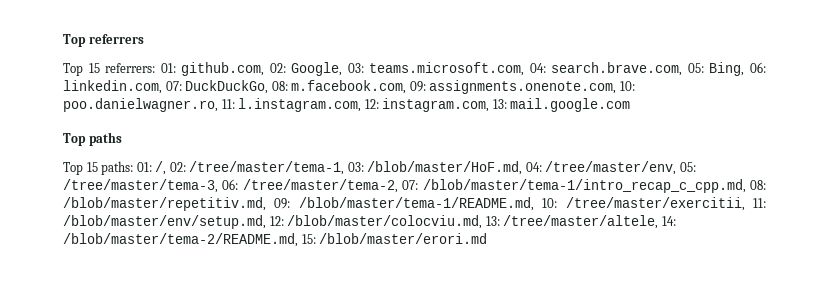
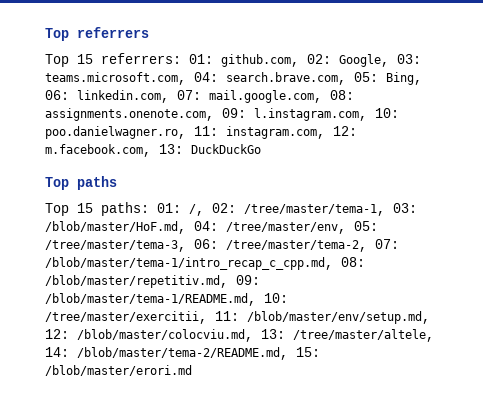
- Top 15 referrers: 01: github.com, 02: Google, 03: teams.microsoft.com, 04: search.brave.com, 05: Bing, 06: linkedin.com, 07: DuckDuckGo, 08: m.facebook.com, 09: assignments.onenote.com, 10: poo.danielwagner.ro, 11: l.instagram.com, 12: instagram.com, 13: mail.google.com
+ Top 15 referrers: 01: github.com, 02: Google, 03: teams.microsoft.com, 04: search.brave.com, 05: Bing, 06: linkedin.com, 07: mail.google.com, 08: assignments.onenote.com, 09: l.instagram.com, 10: poo.danielwagner.ro, 11: instagram.com, 12: m.facebook.com, 13: DuckDuckGo

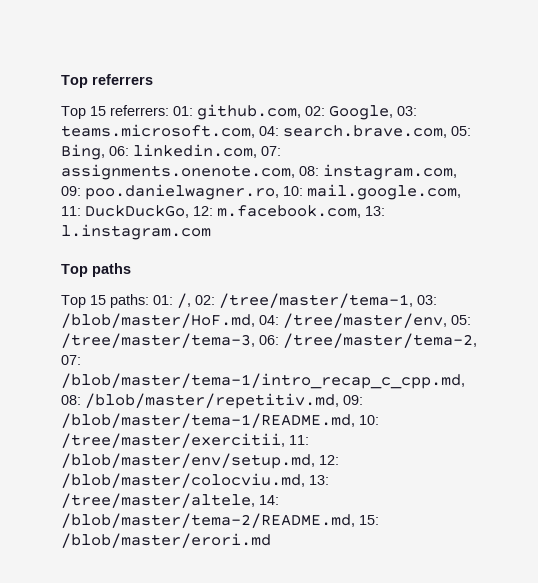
- Top 15 referrers: 01: github.com, 02: Google, 03: teams.microsoft.com, 04: search.brave.com, 05: Bing, 06: linkedin.com, 07: mail.google.com, 08: assignments.onenote.com, 09: l.instagram.com, 10: poo.danielwagner.ro, 11: instagram.com, 12: m.facebook.com, 13: DuckDuckGo
+ Top 15 referrers: 01: github.com, 02: Google, 03: teams.microsoft.com, 04: search.brave.com, 05: Bing, 06: linkedin.com, 07: assignments.onenote.com, 08: instagram.com, 09: poo.danielwagner.ro, 10: mail.google.com, 11: DuckDuckGo, 12: m.facebook.com, 13: l.instagram.com

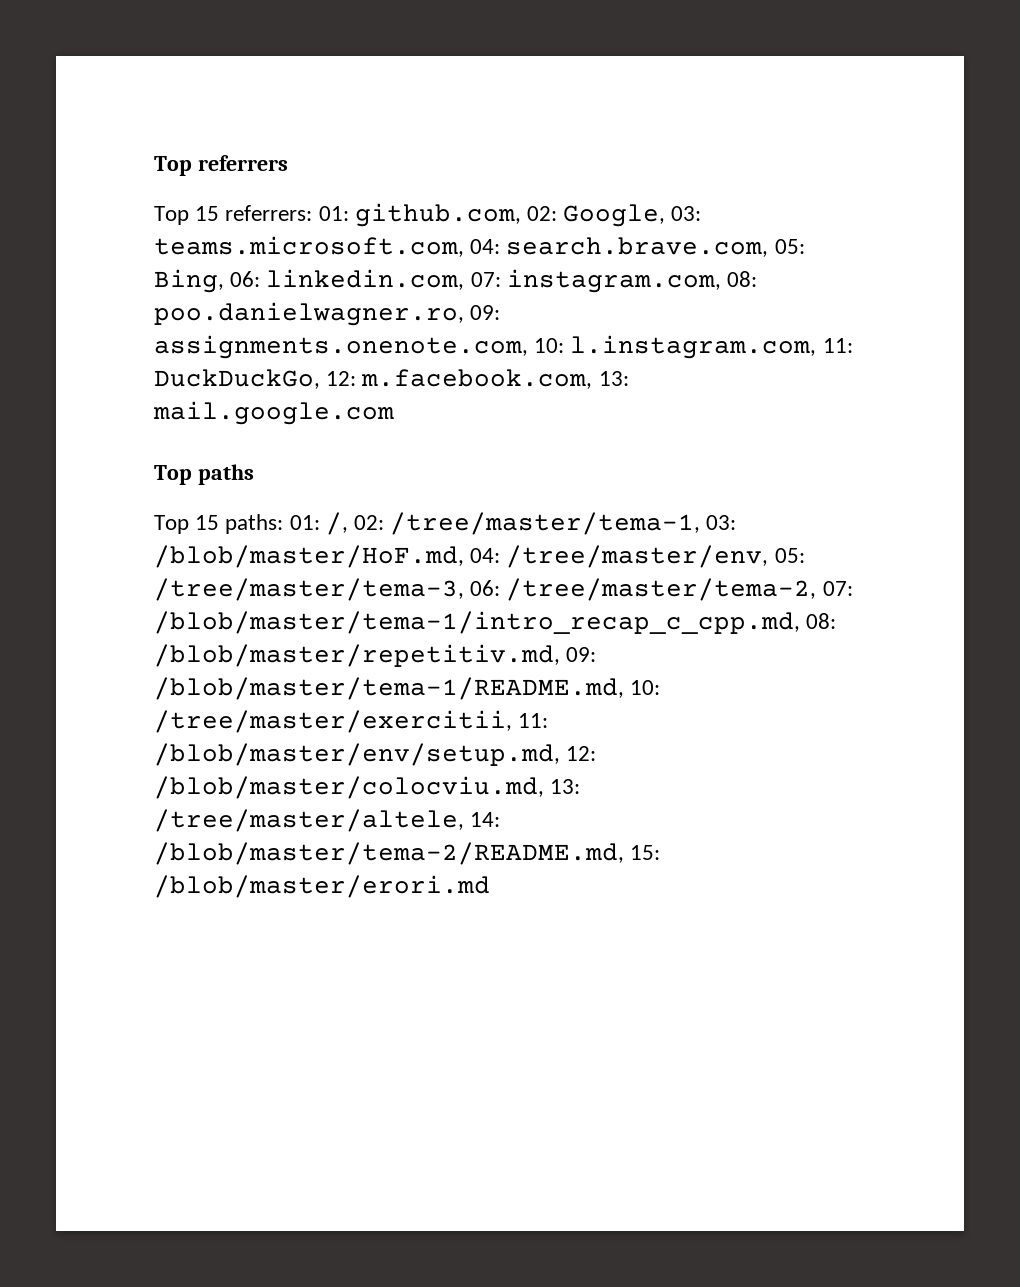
- Top 15 referrers: 01: github.com, 02: Google, 03: teams.microsoft.com, 04: search.brave.com, 05: Bing, 06: linkedin.com, 07: assignments.onenote.com, 08: instagram.com, 09: poo.danielwagner.ro, 10: mail.google.com, 11: DuckDuckGo, 12: m.facebook.com, 13: l.instagram.com
+ Top 15 referrers: 01: github.com, 02: Google, 03: teams.microsoft.com, 04: search.brave.com, 05: Bing, 06: linkedin.com, 07: instagram.com, 08: poo.danielwagner.ro, 09: assignments.onenote.com, 10: l.instagram.com, 11: DuckDuckGo, 12: m.facebook.com, 13: mail.google.com

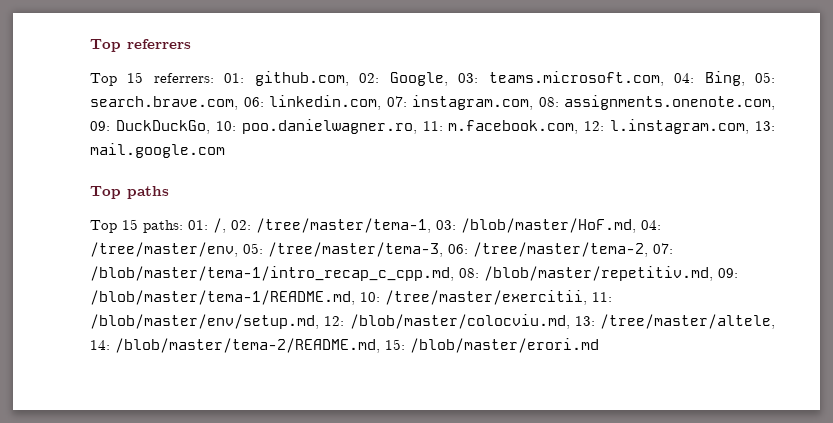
- Top 15 referrers: 01: github.com, 02: Google, 03: teams.microsoft.com, 04: search.brave.com, 05: Bing, 06: linkedin.com, 07: instagram.com, 08: poo.danielwagner.ro, 09: assignments.onenote.com, 10: l.instagram.com, 11: DuckDuckGo, 12: m.facebook.com, 13: mail.google.com
+ Top 15 referrers: 01: github.com, 02: Google, 03: teams.microsoft.com, 04: Bing, 05: search.brave.com, 06: linkedin.com, 07: instagram.com, 08: assignments.onenote.com, 09: DuckDuckGo, 10: poo.danielwagner.ro, 11: m.facebook.com, 12: l.instagram.com, 13: mail.google.com

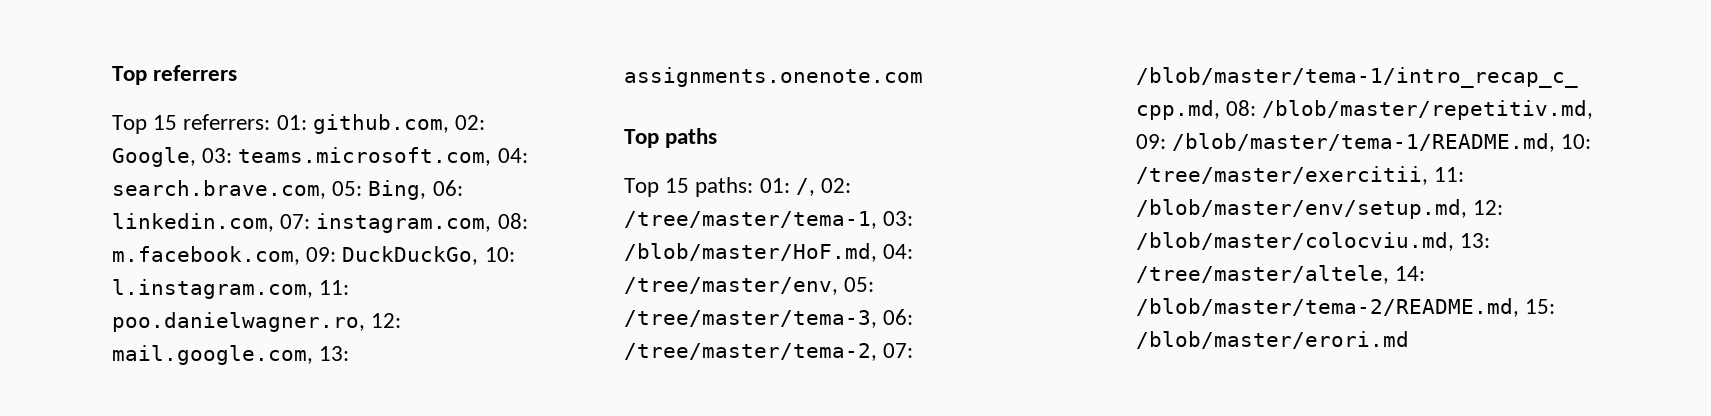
- Top 15 referrers: 01: github.com, 02: Google, 03: teams.microsoft.com, 04: Bing, 05: search.brave.com, 06: linkedin.com, 07: instagram.com, 08: assignments.onenote.com, 09: DuckDuckGo, 10: poo.danielwagner.ro, 11: m.facebook.com, 12: l.instagram.com, 13: mail.google.com
+ Top 15 referrers: 01: github.com, 02: Google, 03: teams.microsoft.com, 04: search.brave.com, 05: Bing, 06: linkedin.com, 07: instagram.com, 08: m.facebook.com, 09: DuckDuckGo, 10: l.instagram.com, 11: poo.danielwagner.ro, 12: mail.google.com, 13: assignments.onenote.com

